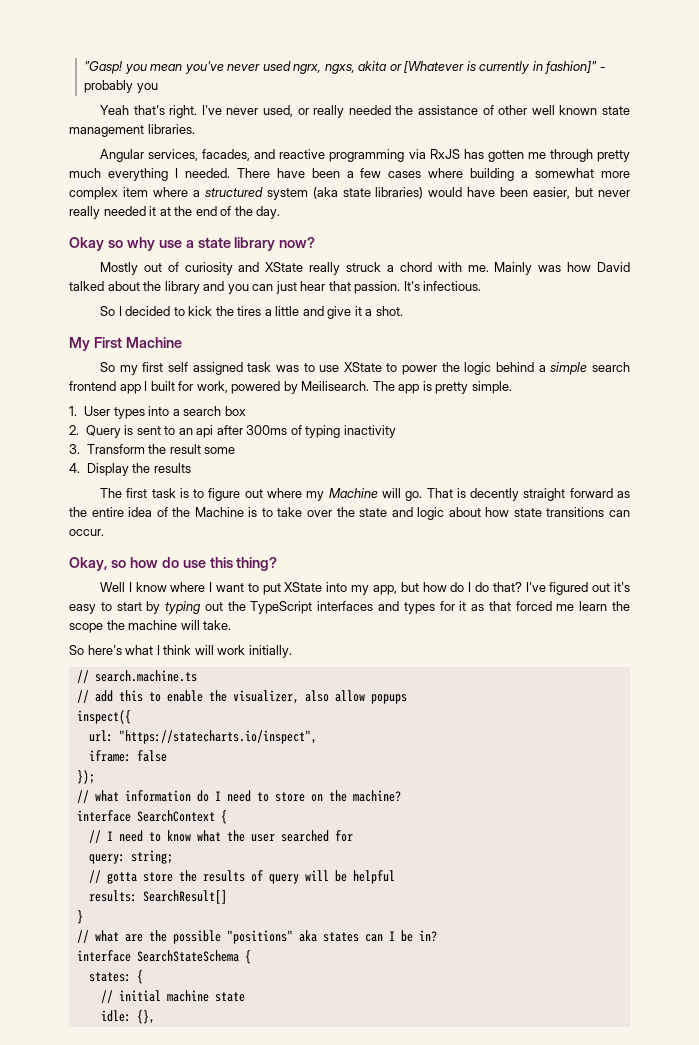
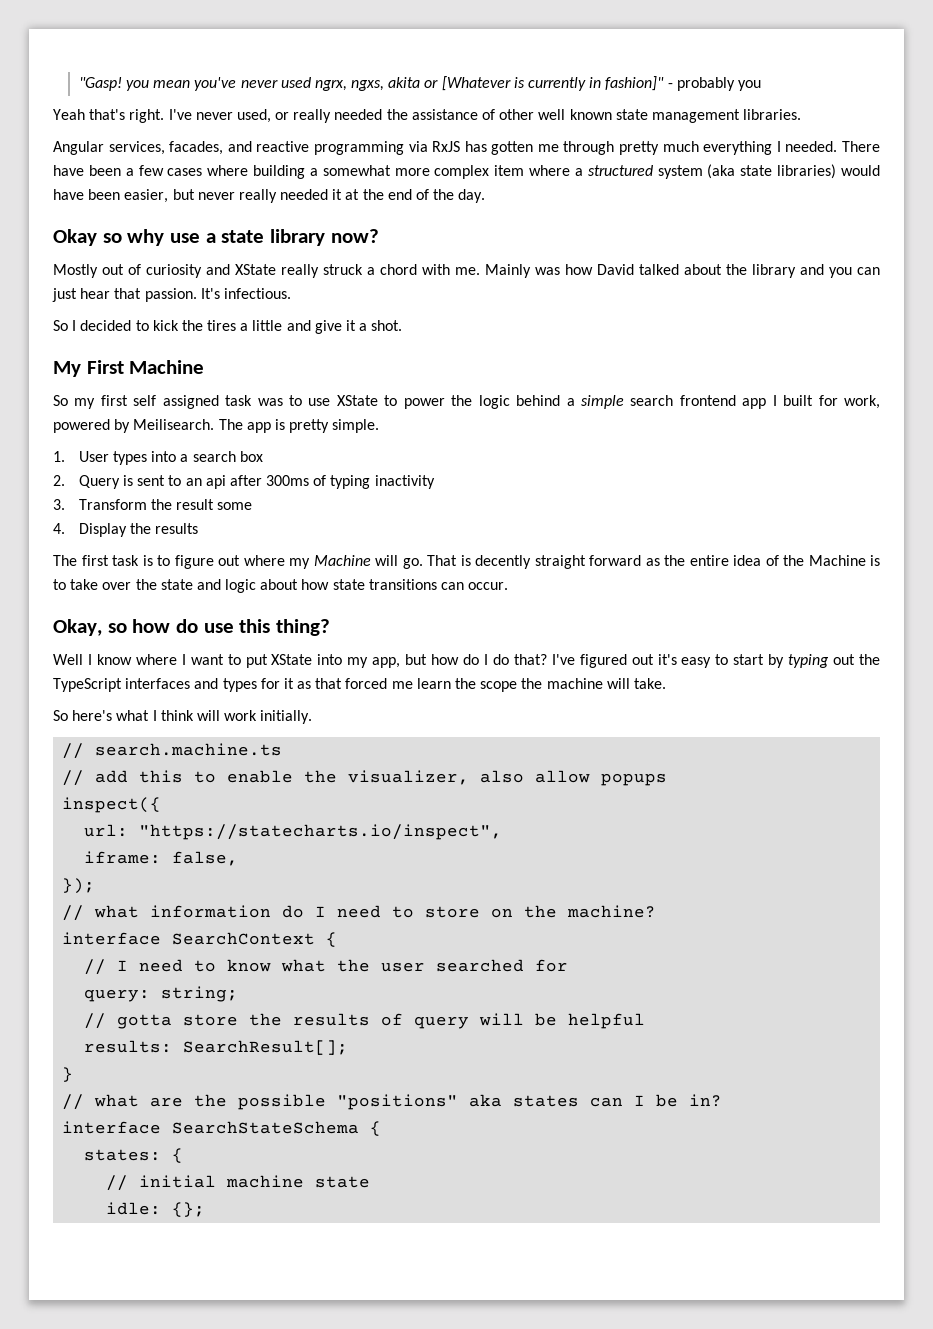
- iframe: false
+ iframe: false,
- results: SearchResult[]
+ results: SearchResult[];
- idle: {},
+ idle: {};

